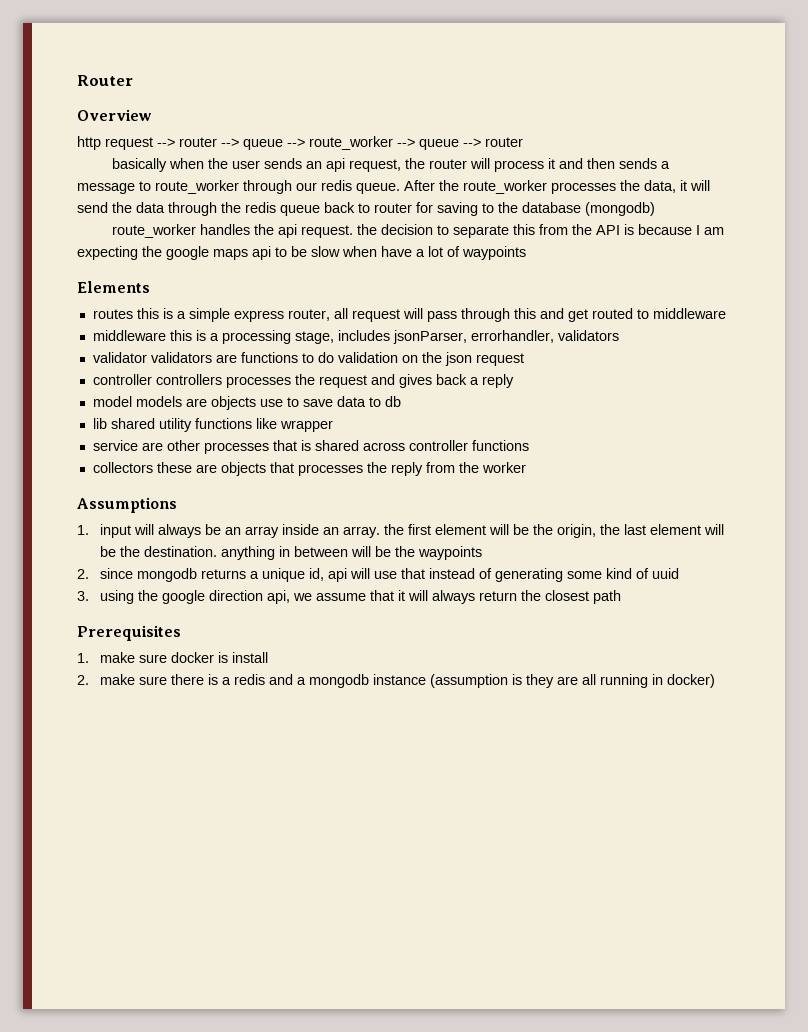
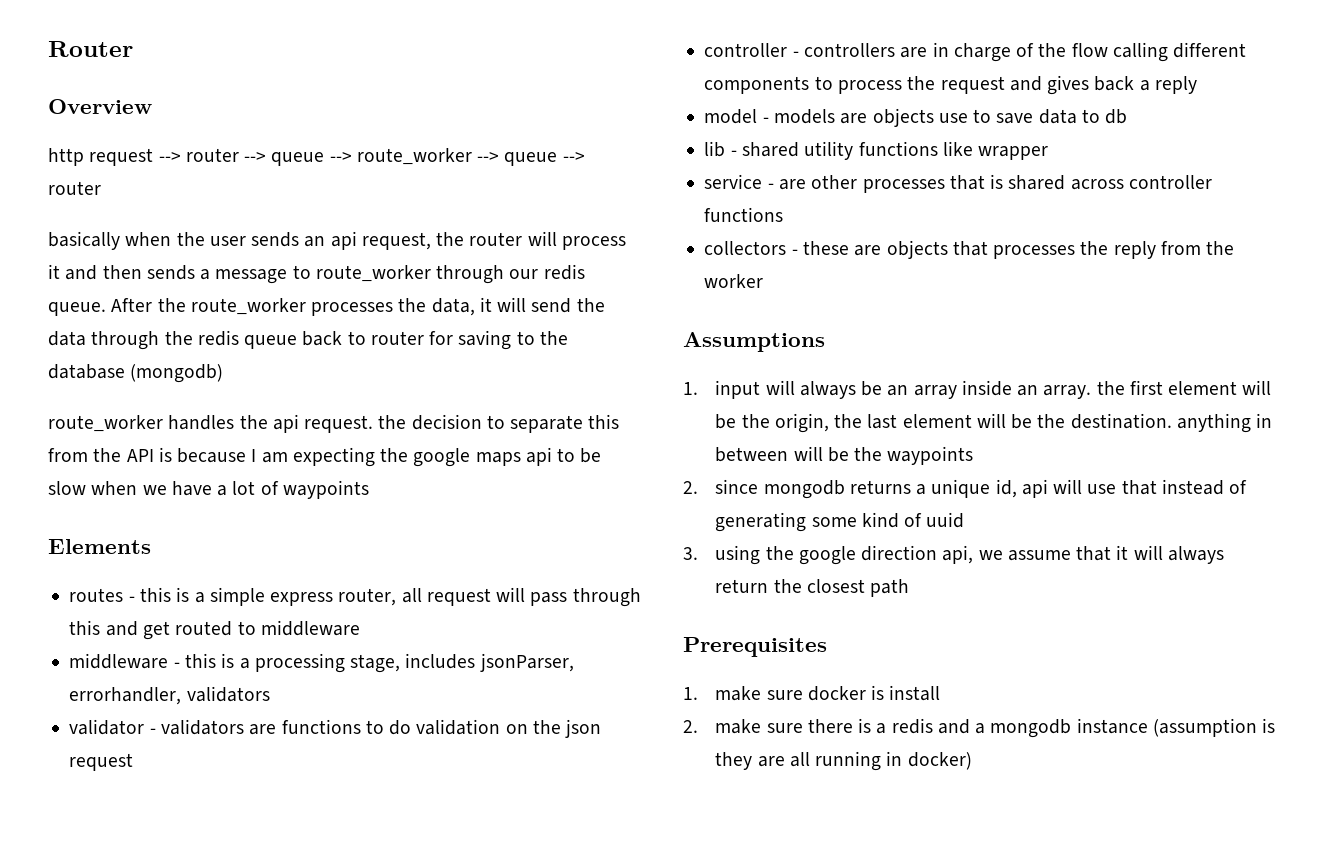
- route_worker handles the api request. the decision to separate this from the API is because I am expecting the google maps api to be slow when have a lot of waypoints
+ route_worker handles the api request. the decision to separate this from the API is because I am expecting the google maps api to be slow when we have a lot of waypoints
- routes this is a simple express router, all request will pass through this and get routed to middleware
+ routes - this is a simple express router, all request will pass through this and get routed to middleware
- middleware this is a processing stage, includes jsonParser, errorhandler, validators
+ middleware - this is a processing stage, includes jsonParser, errorhandler, validators
- validator validators are functions to do validation on the json request
+ validator - validators are functions to do validation on the json request
- controller controllers processes the request and gives back a reply
+ controller - controllers are in charge of the flow calling different components to process the request and gives back a reply
- model models are objects use to save data to db
+ model - models are objects use to save data to db
- lib shared utility functions like wrapper
+ lib - shared utility functions like wrapper
- service are other processes that is shared across controller functions
+ service - are other processes that is shared across controller functions
- collectors these are objects that processes the reply from the worker
+ collectors - these are objects that processes the reply from the worker

